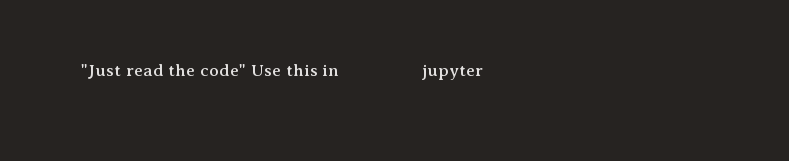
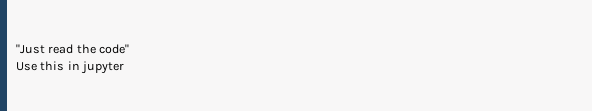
- "Just read the code" Use this in jupyter
+ "Just read the code"
+ Use this in jupyter

